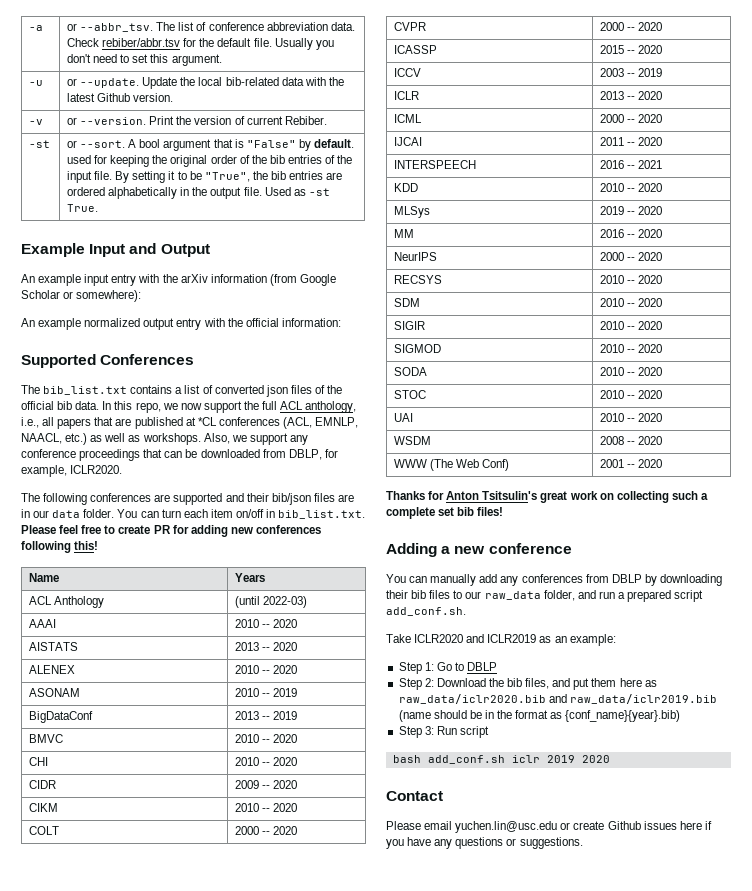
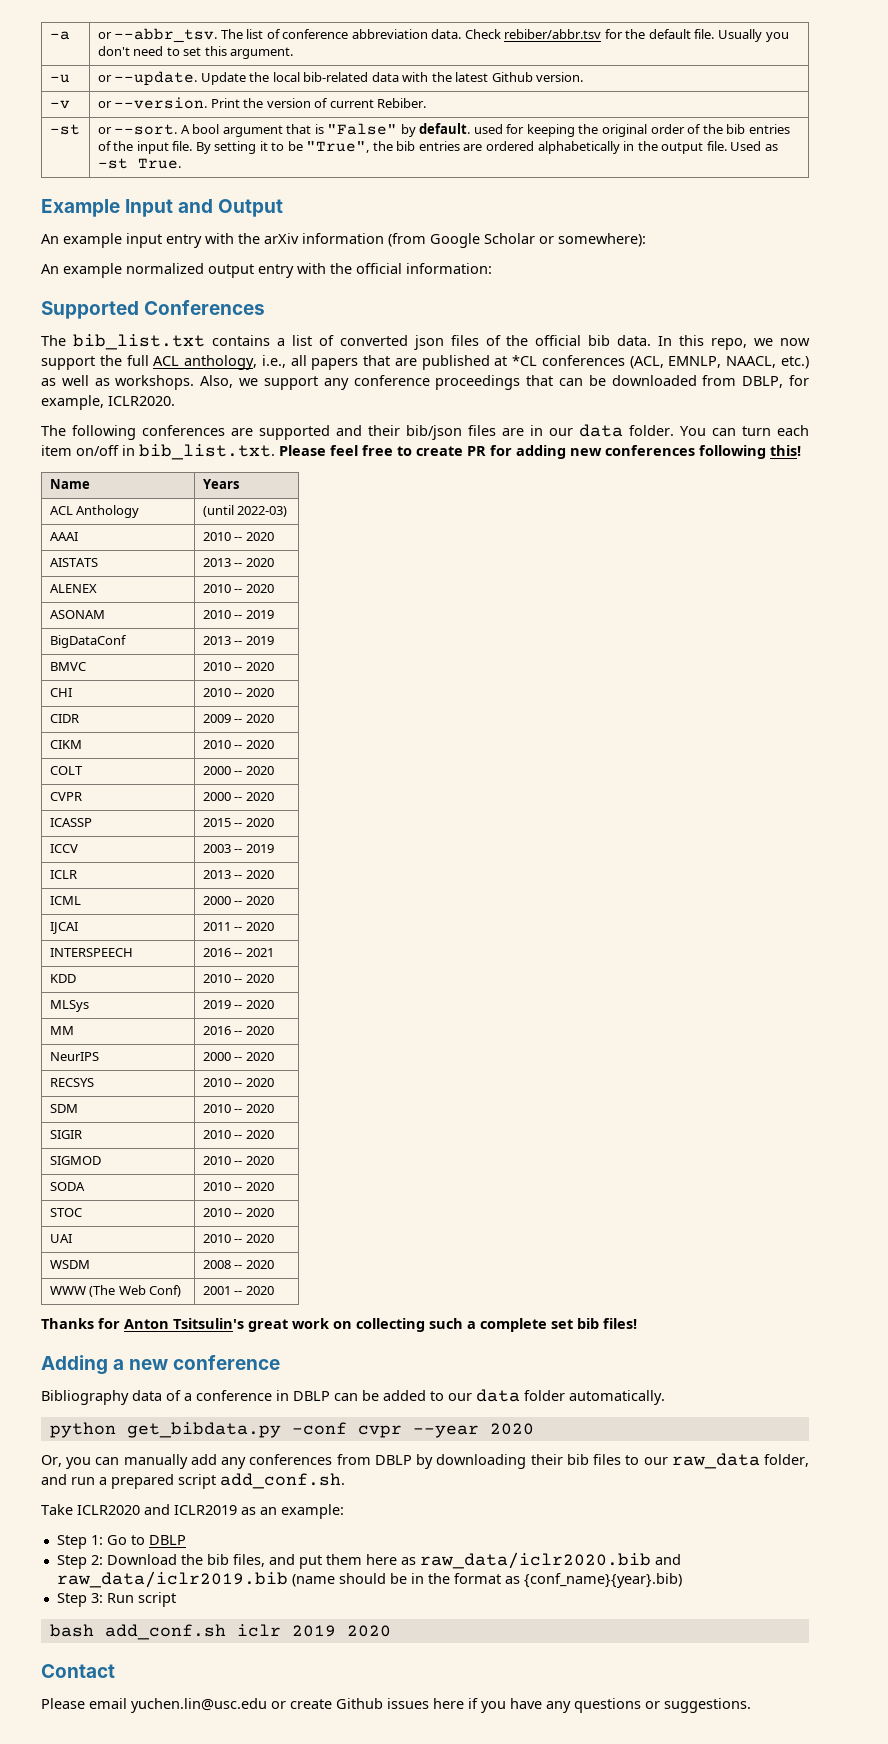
- You can manually add any conferences from DBLP by downloading their bib files to our raw_data folder, and run a prepared script add_conf.sh.
+ Bibliography data of a conference in DBLP can be added to our data folder automatically.
+ python get_bibdata.py -conf cvpr --year 2020
+ Or, you can manually add any conferences from DBLP by downloading their bib files to our raw_data folder, and run a prepared script add_conf.sh.

